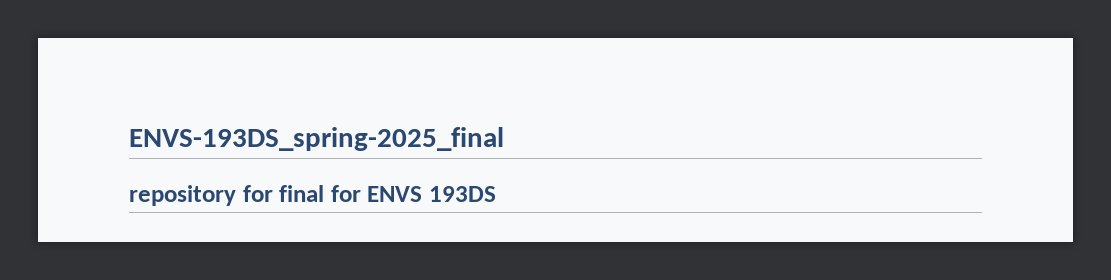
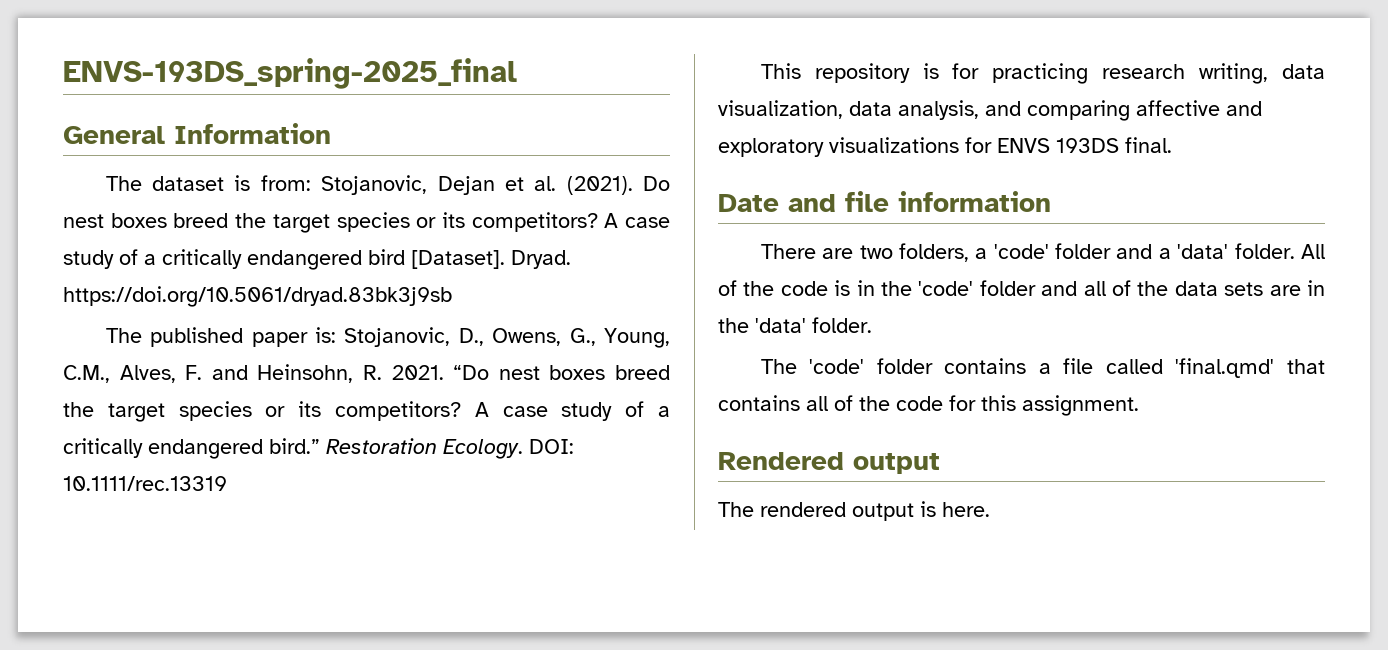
- repository for final for ENVS 193DS
+ General Information
+ The dataset is from: Stojanovic, Dejan et al. (2021). Do nest boxes breed the target species or its competitors? A case study of a critically endangered bird [Dataset]. Dryad. https://doi.org/10.5061/dryad.83bk3j9sb
+ The published paper is: Stojanovic, D., Owens, G., Young, C.M., Alves, F. and Heinsohn, R. 2021. “Do nest boxes breed the target species or its competitors? A case study of a critically endangered bird.” Restoration Ecology. DOI: 10.1111/rec.13319
+ This repository is for practicing research writing, data visualization, data analysis, and comparing affective and exploratory visualizations for ENVS 193DS final.
+ Date and file information
+ There are two folders, a 'code' folder and a 'data' folder. All of the code is in the 'code' folder and all of the data sets are in the 'data' folder.
+ The 'code' folder contains a file called 'final.qmd' that contains all of the code for this assignment.
+ Rendered output
+ The rendered output is here.

